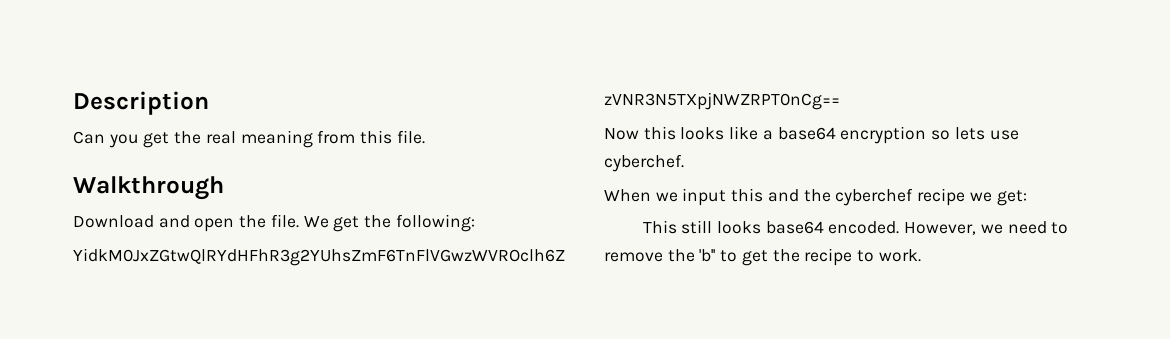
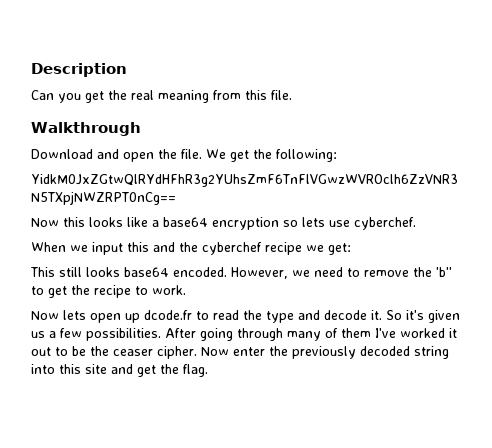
+ Now lets open up dcode.fr to read the type and decode it. So it's given us a few possibilities. After going through many of them I've worked it out to be the ceaser cipher. Now enter the previously decoded string into this site and get the flag.

